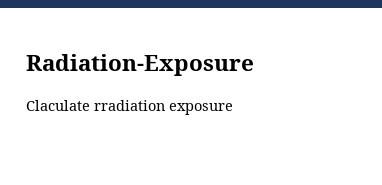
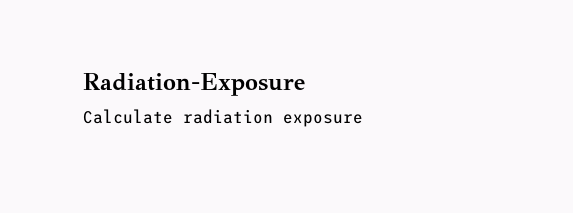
- Claculate rradiation exposure
+ Calculate radiation exposure

